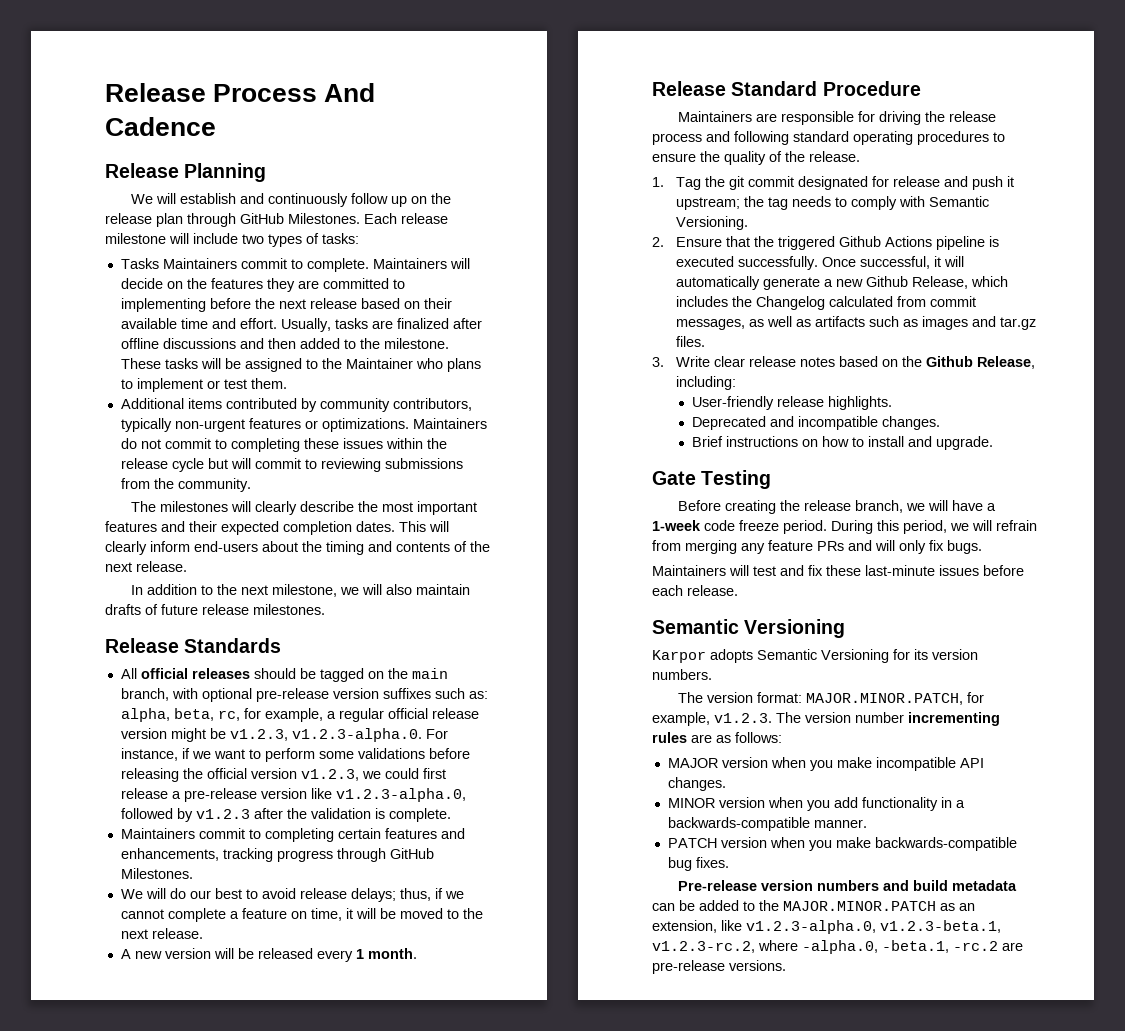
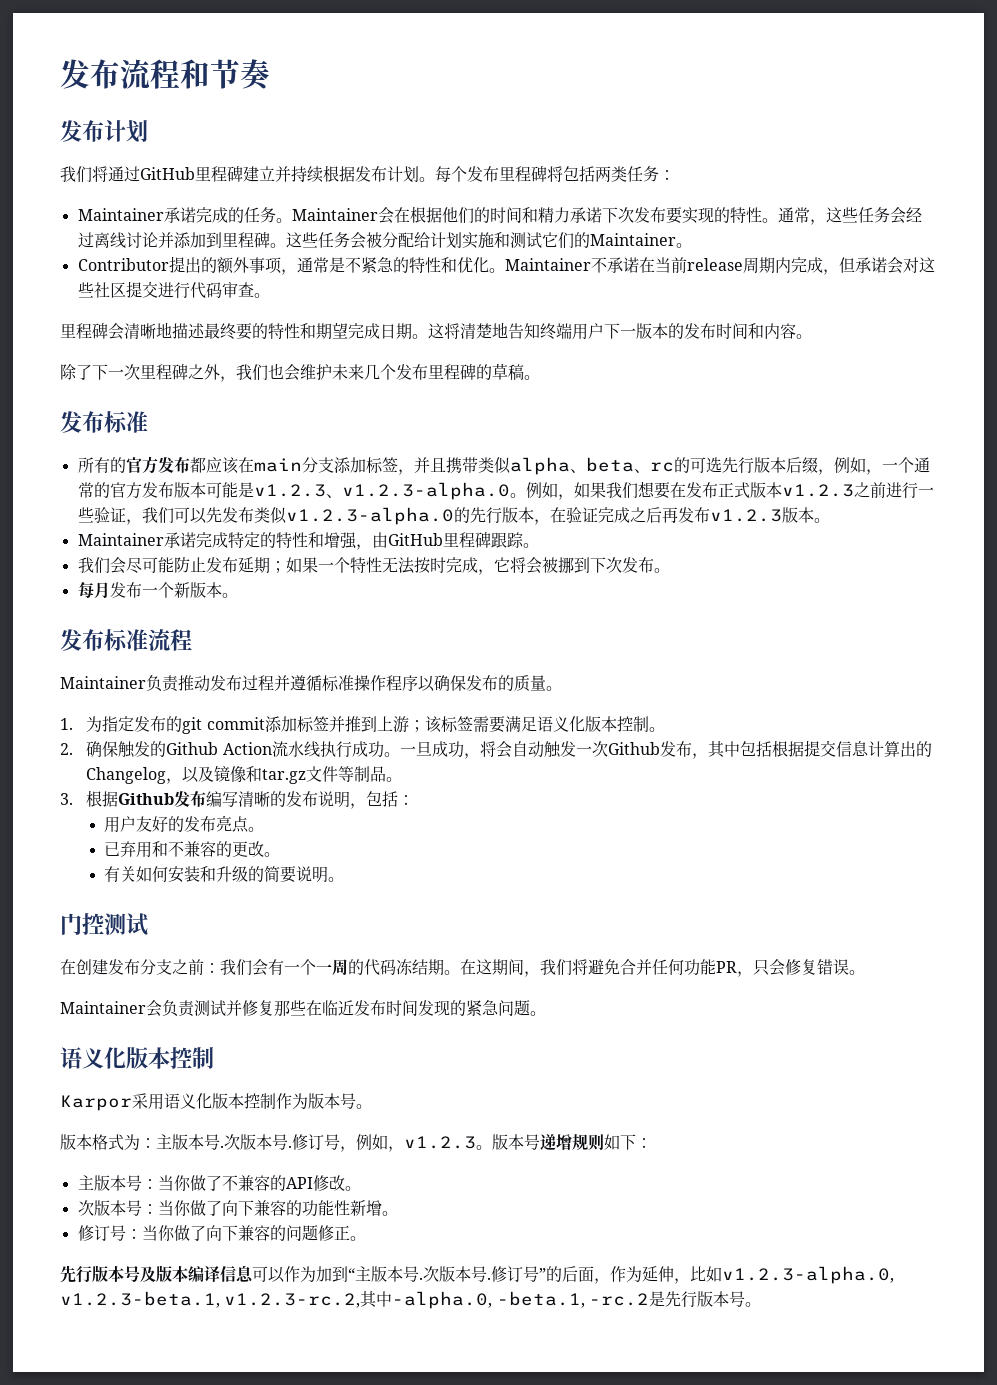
- Release Process And Cadence
- Release Planning
- We will establish and continuously follow up on the release plan through GitHub Milestones. Each release milestone will include two types of tasks:
- Tasks Maintainers commit to complete. Maintainers will decide on the features they are committed to implementing before the next release based on their available time and effort. Usually, tasks are finalized after offline discussions and then added to the milestone. These tasks will be assigned to the Maintainer who plans to implement or test them.
- Additional items contributed by community contributors, typically non-urgent features or optimizations. Maintainers do not commit to completing these issues within the release cycle but will commit to reviewing submissions from the community.
- The milestones will clearly describe the most important features and their expected completion dates. This will clearly inform end-users about the timing and contents of the next release.
- In addition to the next milestone, we will also maintain drafts of future release milestones.
- Release Standards
- All official releases should be tagged on the main branch, with optional pre-release version suffixes such as: alpha, beta, rc, for example, a regular official release version might be v1.2.3, v1.2.3-alpha.0. For instance, if we want to perform some validations before releasing the official version v1.2.3, we could first release a pre-release version like v1.2.3-alpha.0, followed by v1.2.3 after the validation is complete.
- Maintainers commit to completing certain features and enhancements, tracking progress through GitHub Milestones.
- We will do our best to avoid release delays; thus, if we cannot complete a feature on time, it will be moved to the next release.
- A new version will be released every 1 month.
- Release Standard Procedure
- Maintainers are responsible for driving the release process and following standard operating procedures to ensure the quality of the release.
- 1. Tag the git commit designated for release and push it upstream; the tag needs to comply with Semantic Versioning.
- 2. Ensure that the triggered Github Actions pipeline is executed successfully. Once successful, it will automatically generate a new Github Release, which includes the Changelog calculated from commit messages, as well as artifacts such as images and tar.gz files.
- 3. Write clear release notes based on the Github Release, including:
- User-friendly release highlights.
- Deprecated and incompatible changes.
- Brief instructions on how to install and upgrade.
- Gate Testing
- Before creating the release branch, we will have a 1-week code freeze period. During this period, we will refrain from merging any feature PRs and will only fix bugs.
- Maintainers will test and fix these last-minute issues before each release.
- Semantic Versioning
- Karpor adopts Semantic Versioning for its version numbers.
- The version format: MAJOR.MINOR.PATCH, for example, v1.2.3. The version number incrementing rules are as follows:
- MAJOR version when you make incompatible API changes.
- MINOR version when you add functionality in a backwards-compatible manner.
- PATCH version when you make backwards-compatible bug fixes.
- Pre-release version numbers and build metadata can be added to the MAJOR.MINOR.PATCH as an extension, like v1.2.3-alpha.0, v1.2.3-beta.1, v1.2.3-rc.2, where -alpha.0, -beta.1, -rc.2 are pre-release versions.
+ 发布流程和节奏
+ 发布计划
+ 我们将通过GitHub里程碑建立并持续根据发布计划。每个发布里程碑将包括两类任务：
+ Maintainer承诺完成的任务。Maintainer会在根据他们的时间和精力承诺下次发布要实现的特性。通常，这些任务会经过离线讨论并添加到里程碑。这些任务会被分配给计划实施和测试它们的Maintainer。
+ Contributor提出的额外事项，通常是不紧急的特性和优化。Maintainer不承诺在当前release周期内完成，但承诺会对这些社区提交进行代码审查。
+ 里程碑会清晰地描述最终要的特性和期望完成日期。这将清楚地告知终端用户下一版本的发布时间和内容。
+ 除了下一次里程碑之外，我们也会维护未来几个发布里程碑的草稿。
+ 发布标准
+ 所有的官方发布都应该在main分支添加标签，并且携带类似alpha、beta、rc的可选先行版本后缀，例如，一个通常的官方发布版本可能是v1.2.3、v1.2.3-alpha.0。例如，如果我们想要在发布正式版本v1.2.3之前进行一些验证，我们可以先发布类似v1.2.3-alpha.0的先行版本，在验证完成之后再发布v1.2.3版本。
+ Maintainer承诺完成特定的特性和增强，由GitHub里程碑跟踪。
+ 我们会尽可能防止发布延期；如果一个特性无法按时完成，它将会被挪到下次发布。
+ 每月发布一个新版本。
+ 发布标准流程
+ Maintainer负责推动发布过程并遵循标准操作程序以确保发布的质量。
+ 1.为指定发布的git commit添加标签并推到上游；该标签需要满足语义化版本控制。
+ 2.确保触发的Github Action流水线执行成功。一旦成功，将会自动触发一次Github发布，其中包括根据提交信息计算出的Changelog，以及镜像和tar.gz文件等制品。
+ 3.根据Github发布编写清晰的发布说明，包括：
+ 用户友好的发布亮点。
+ 已弃用和不兼容的更改。
+ 有关如何安装和升级的简要说明。
+ 门控测试
+ 在创建发布分支之前：我们会有一个一周的代码冻结期。在这期间，我们将避免合并任何功能PR，只会修复错误。
+ Maintainer会负责测试并修复那些在临近发布时间发现的紧急问题。
+ 语义化版本控制
+ Karpor采用语义化版本控制作为版本号。
+ 版本格式为：主版本号.次版本号.修订号，例如，v1.2.3。版本号递增规则如下：
+ 主版本号：当你做了不兼容的API修改。
+ 次版本号：当你做了向下兼容的功能性新增。
+ 修订号：当你做了向下兼容的问题修正。
+ 先行版本号及版本编译信息可以作为加到“主版本号.次版本号.修订号”的后面，作为延伸，比如v1.2.3-alpha.0, v1.2.3-beta.1, v1.2.3-rc.2,其中-alpha.0, -beta.1, -rc.2是先行版本号。

